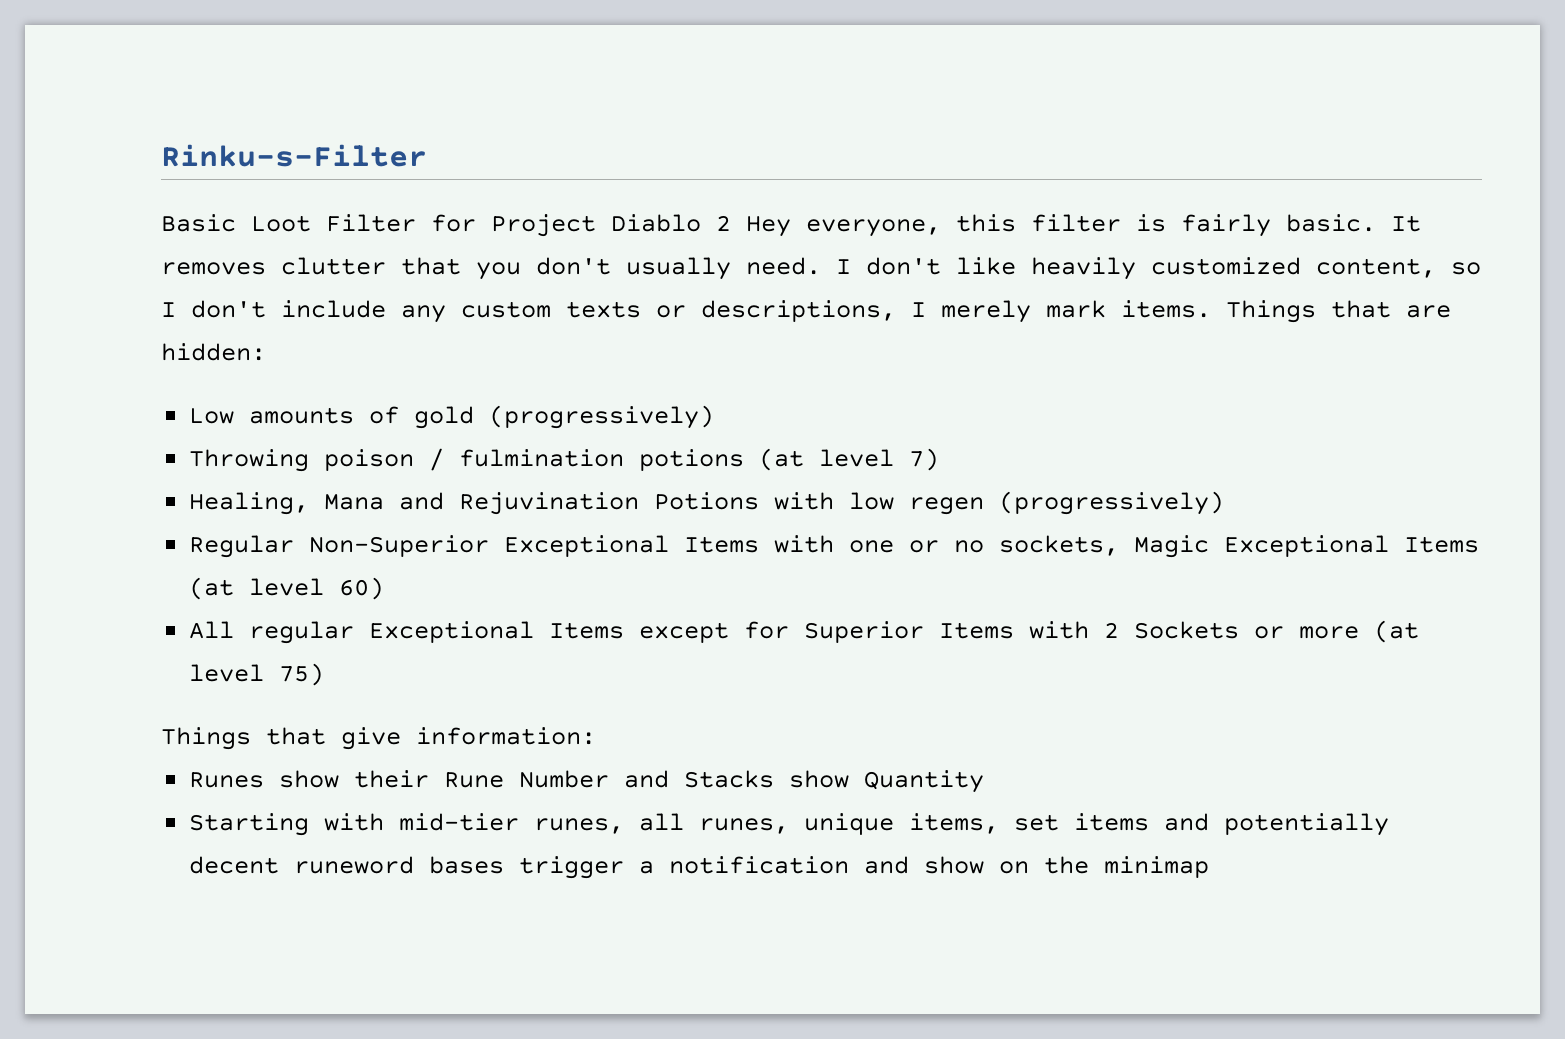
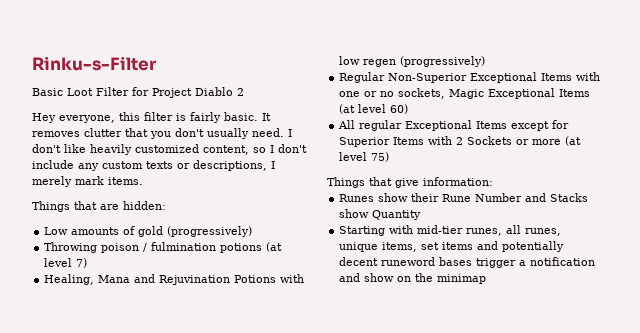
- Basic Loot Filter for Project Diablo 2 Hey everyone, this filter is fairly basic.
+ Basic Loot Filter for Project Diablo 2
+ Hey everyone, this filter is fairly basic.
- I don't like heavily customized content, so I don't include any custom texts or descriptions, I merely mark items. Things that are hidden:
+ I don't like heavily customized content, so I don't include any custom texts or descriptions, I merely mark items.
+ Things that are hidden:

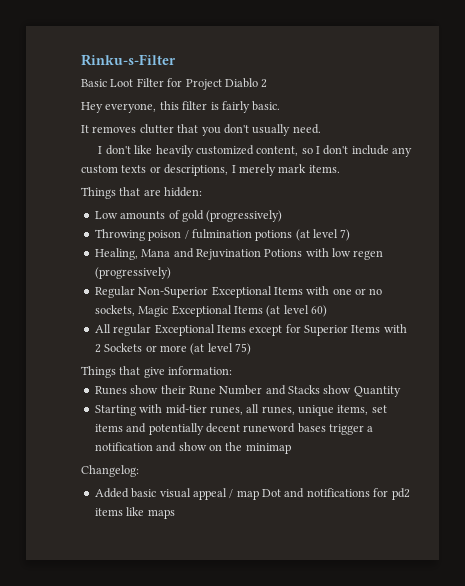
- Hey everyone, this filter is fairly basic. It removes clutter that you don't usually need. I don't like heavily customized content, so I don't include any custom texts or descriptions, I merely mark items.
+ Hey everyone, this filter is fairly basic.
+ It removes clutter that you don't usually need.
+ I don't like heavily customized content, so I don't include any custom texts or descriptions, I merely mark items.
+ Changelog:
+ Added basic visual appeal / map Dot and notifications for pd2 items like maps

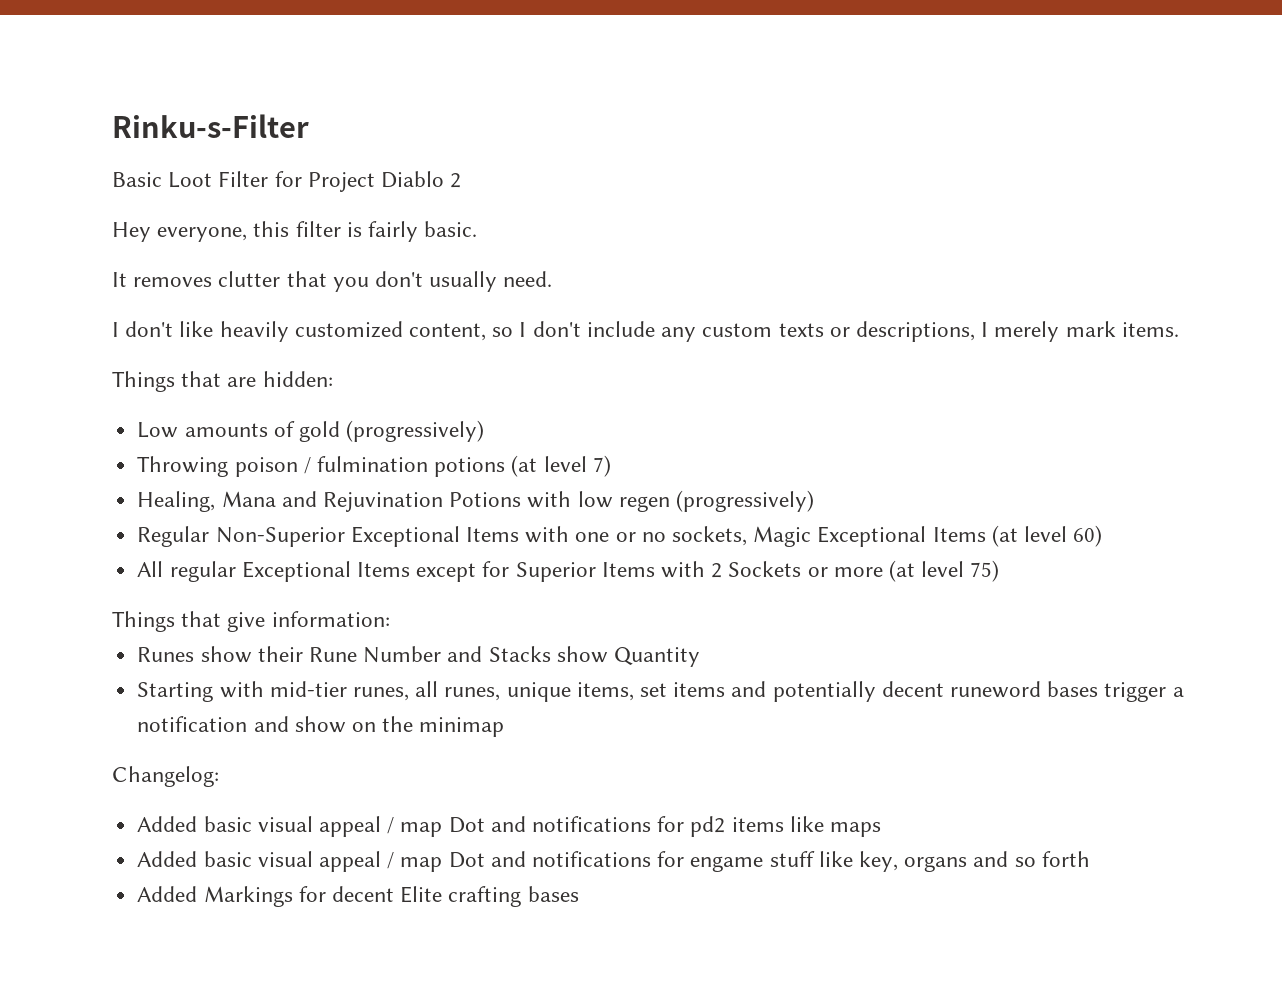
+ Added basic visual appeal / map Dot and notifications for engame stuff like key, organs and so forth
+ Added Markings for decent Elite crafting bases

